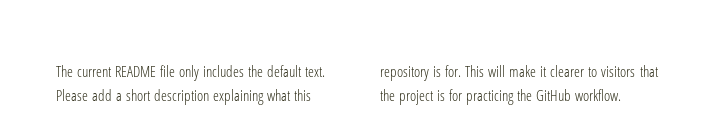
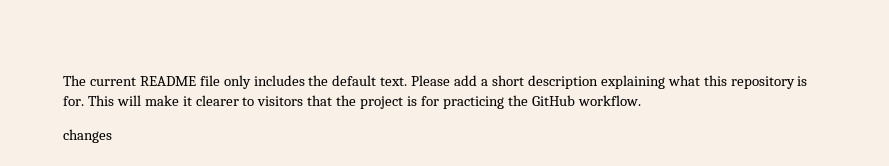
+ changes

